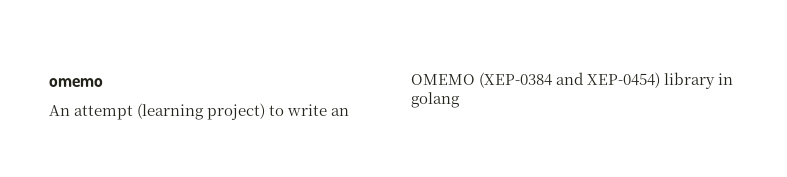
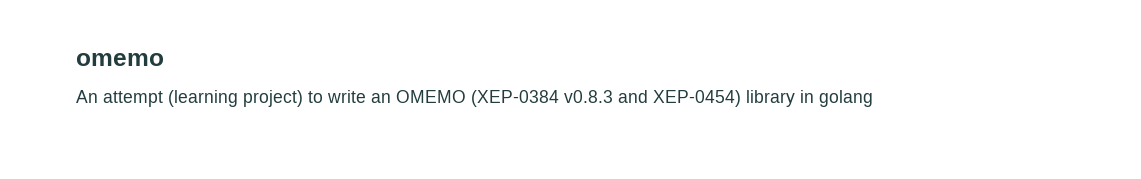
- An attempt (learning project) to write an OMEMO (XEP-0384 and XEP-0454) library in golang
+ An attempt (learning project) to write an OMEMO (XEP-0384 v0.8.3 and XEP-0454) library in golang

